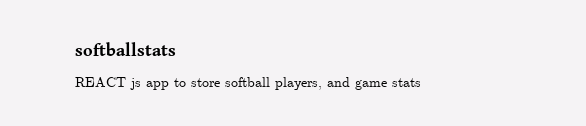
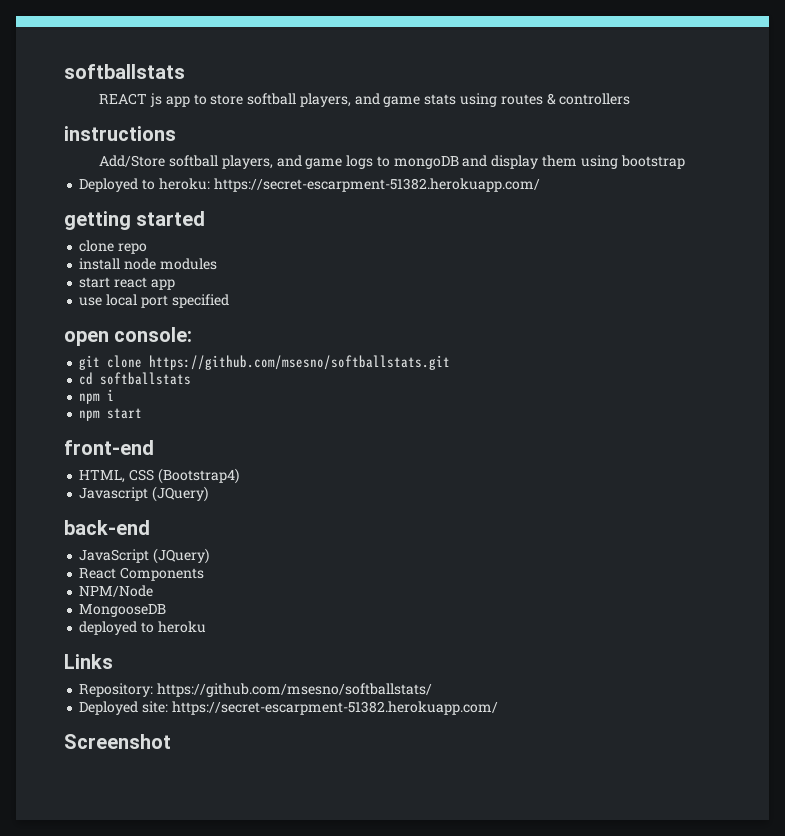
- REACT js app to store softball players, and game stats
+ REACT js app to store softball players, and game stats using routes & controllers
+ instructions
+ Add/Store softball players, and game logs to mongoDB and display them using bootstrap
+ Deployed to heroku: https://secret-escarpment-51382.herokuapp.com/
+ getting started
+ clone repo
+ install node modules
+ start react app
+ use local port specified
+ open console:
+ git clone https://github.com/msesno/softballstats.git
+ cd softballstats
+ npm i
+ npm start
+ front-end
+ HTML, CSS (Bootstrap4)
+ Javascript (JQuery)
+ back-end
+ JavaScript (JQuery)
+ React Components
+ NPM/Node
+ MongooseDB
+ deployed to heroku
+ Links
+ Repository: https://github.com/msesno/softballstats/
+ Deployed site: https://secret-escarpment-51382.herokuapp.com/
+ Screenshot

